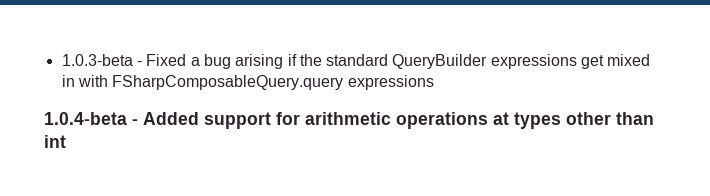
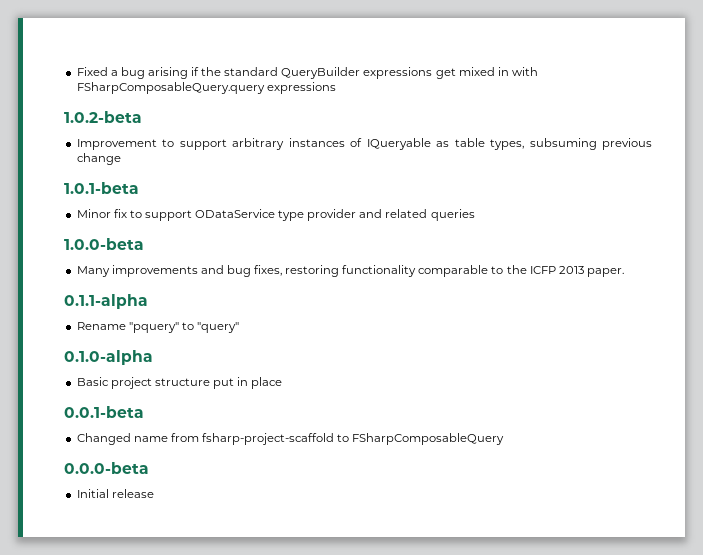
- 1.0.3-beta - Fixed a bug arising if the standard QueryBuilder expressions get mixed in with FSharpComposableQuery.query expressions
+ Fixed a bug arising if the standard QueryBuilder expressions get mixed in with FSharpComposableQuery.query expressions
- 1.0.4-beta - Added support for arithmetic operations at types other than int
+ 1.0.2-beta
+ Improvement to support arbitrary instances of IQueryable as table types, subsuming previous change
+ 1.0.1-beta
+ Minor fix to support ODataService type provider and related queries
+ 1.0.0-beta
+ Many improvements and bug fixes, restoring functionality comparable to the ICFP 2013 paper.
+ 0.1.1-alpha
+ Rename "pquery" to "query"
+ 0.1.0-alpha
+ Basic project structure put in place
+ 0.0.1-beta
+ Changed name from fsharp-project-scaffold to FSharpComposableQuery
+ 0.0.0-beta
+ Initial release

